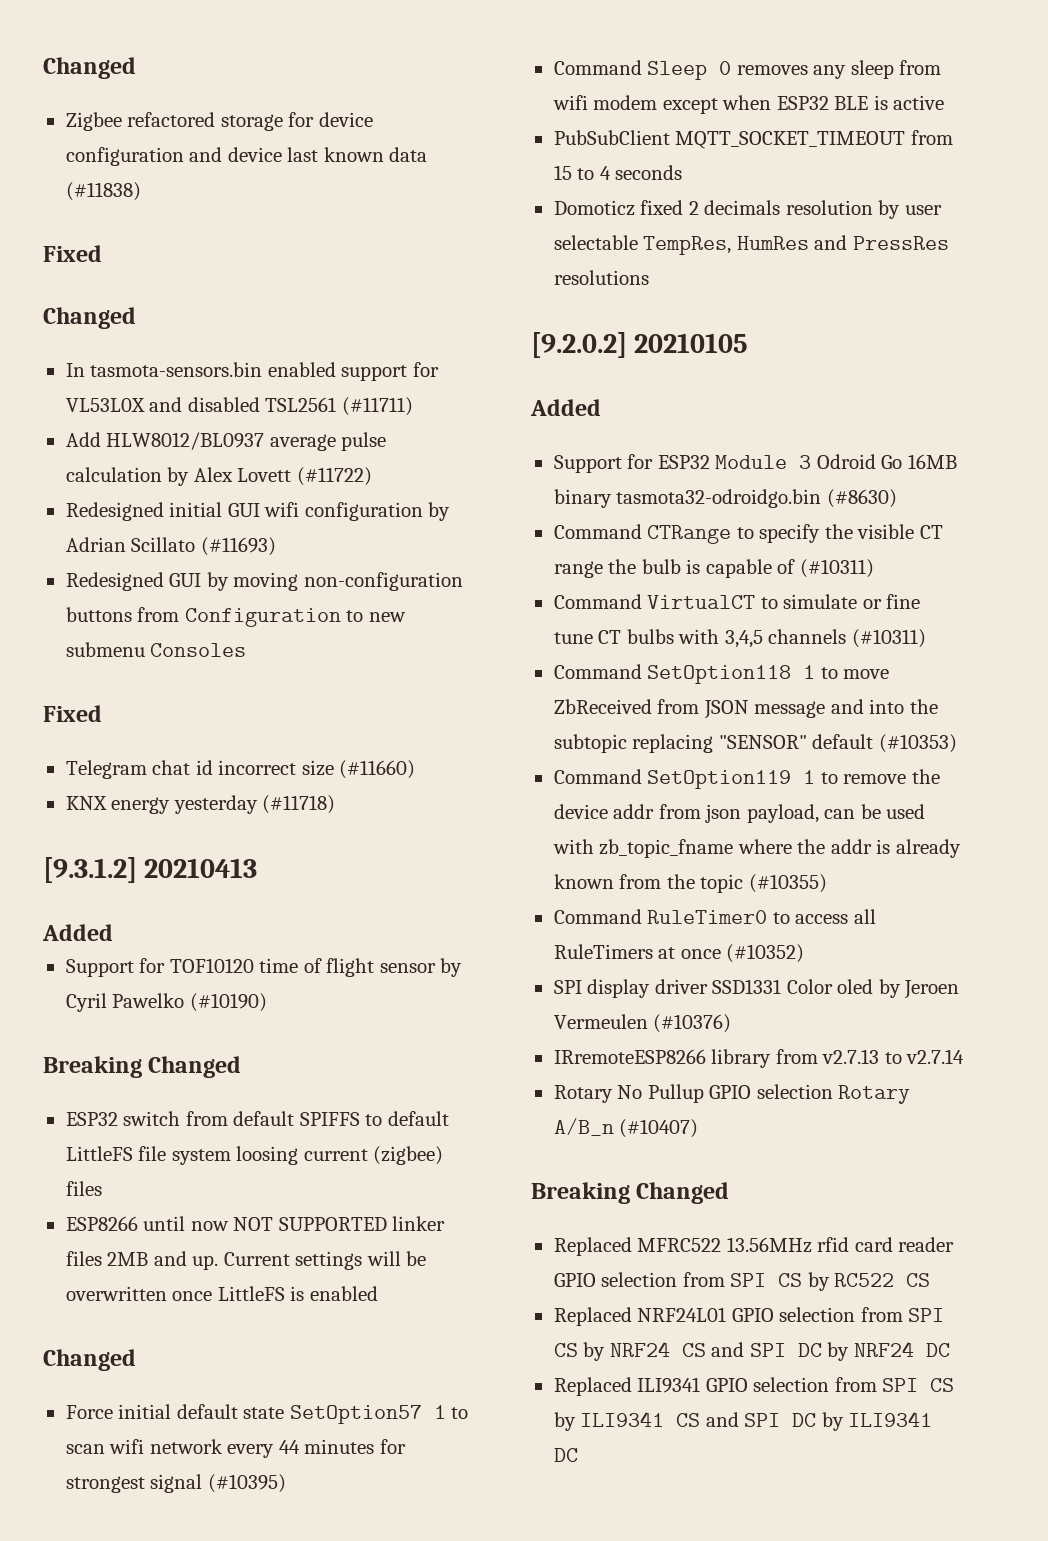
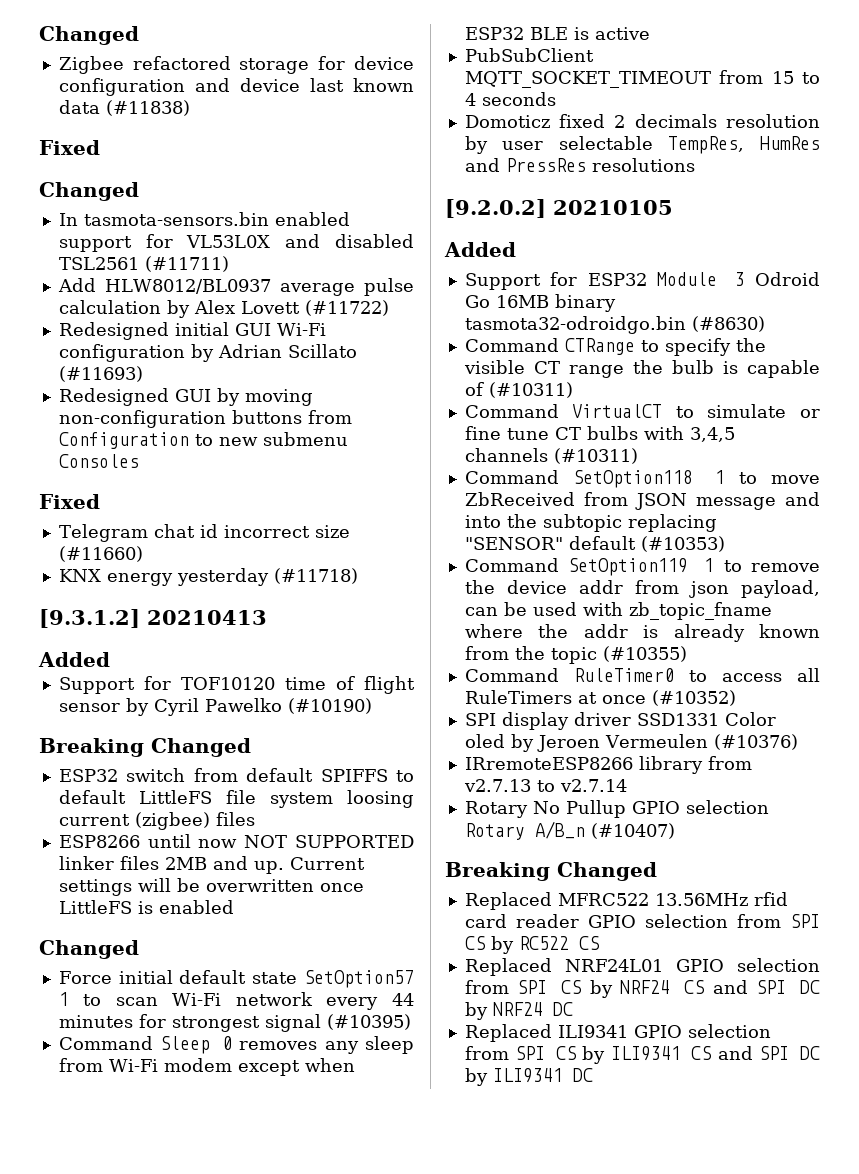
- Redesigned initial GUI wifi configuration by Adrian Scillato (#11693)
+ Redesigned initial GUI Wi-Fi configuration by Adrian Scillato (#11693)
- Force initial default state SetOption57 1 to scan wifi network every 44 minutes for strongest signal (#10395)
+ Force initial default state SetOption57 1 to scan Wi-Fi network every 44 minutes for strongest signal (#10395)
- Command Sleep 0 removes any sleep from wifi modem except when ESP32 BLE is active
+ Command Sleep 0 removes any sleep from Wi-Fi modem except when ESP32 BLE is active

